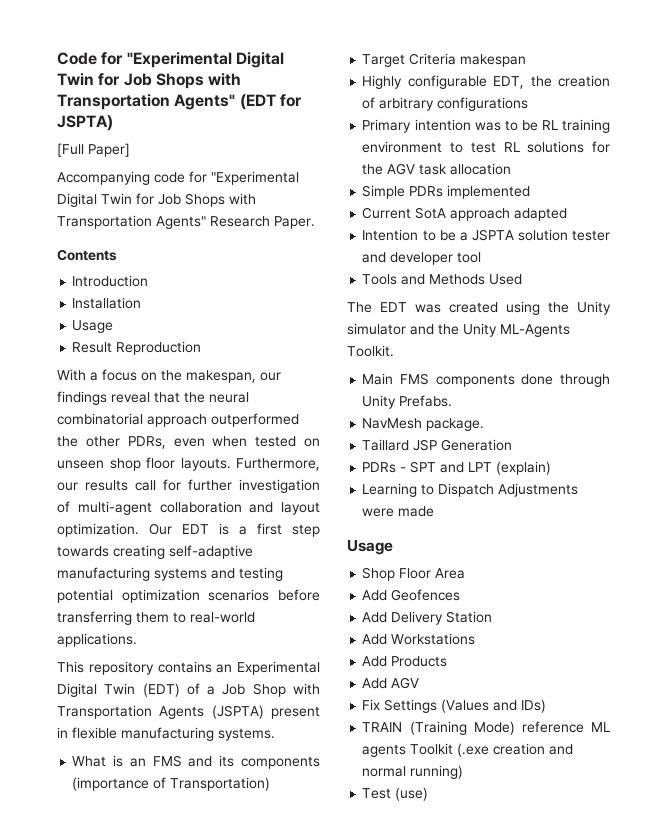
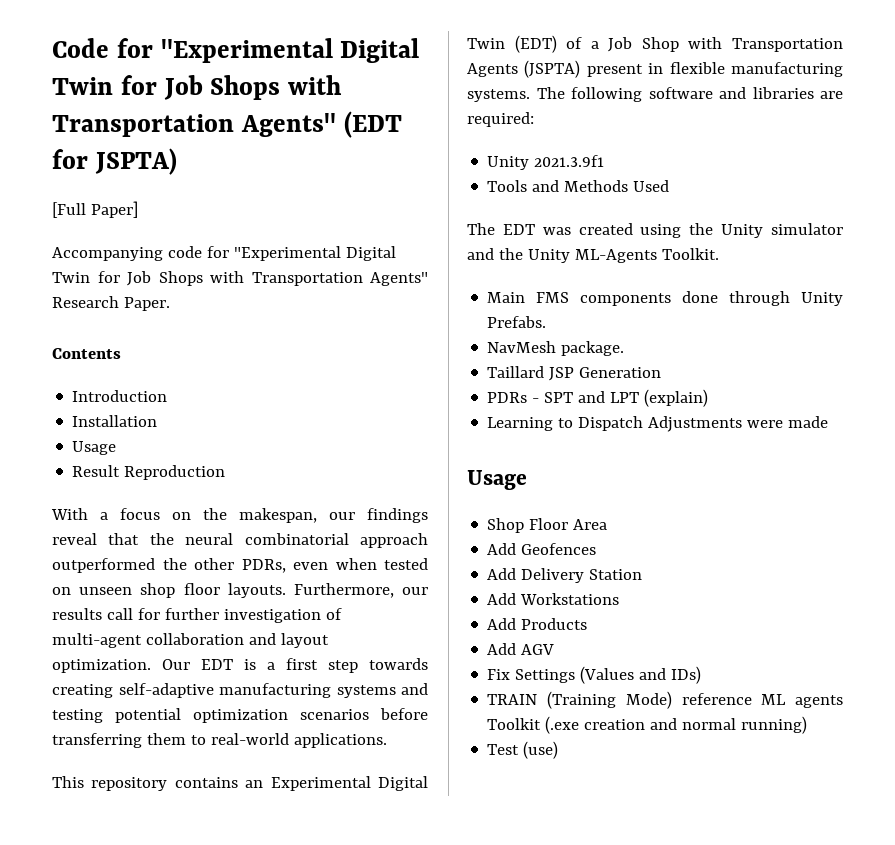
- This repository contains an Experimental Digital Twin (EDT) of a Job Shop with Transportation Agents (JSPTA) present in flexible manufacturing systems.
- What is an FMS and its components (importance of Transportation)
- Target Criteria makespan
- Highly configurable EDT, the creation of arbitrary configurations
- Primary intention was to be RL training environment to test RL solutions for the AGV task allocation
- Simple PDRs implemented
- Current SotA approach adapted
- Intention to be a JSPTA solution tester and developer tool
+ This repository contains an Experimental Digital Twin (EDT) of a Job Shop with Transportation Agents (JSPTA) present in flexible manufacturing systems. The following software and libraries are required:
+ Unity 2021.3.9f1

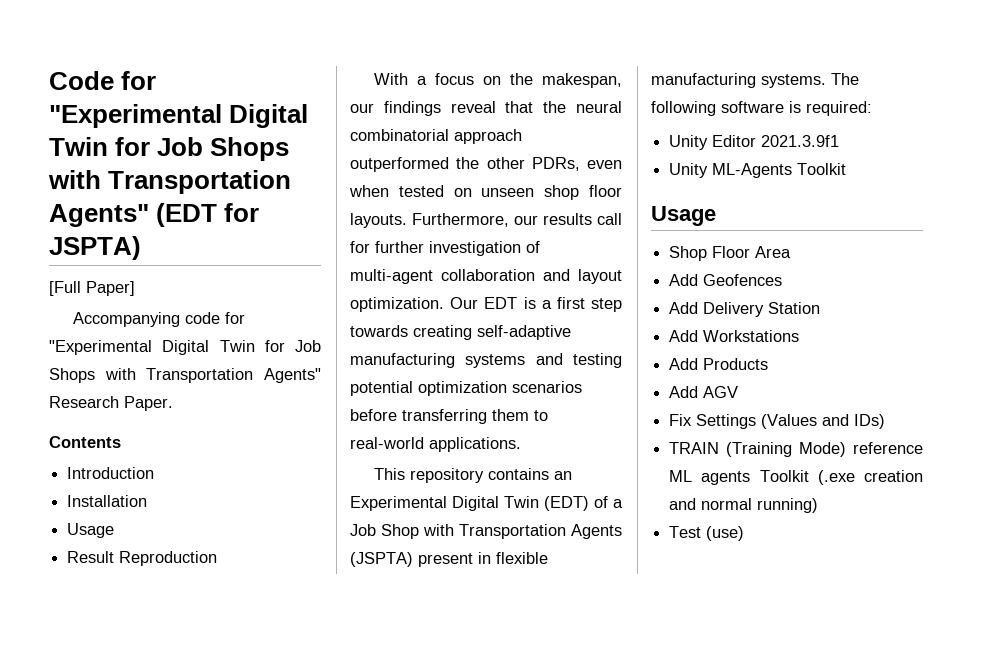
- The following software and libraries are required:
+ The following software is required:
- Unity 2021.3.9f1
+ Unity Editor 2021.3.9f1
- Tools and Methods Used
- The EDT was created using the Unity simulator and the Unity ML-Agents Toolkit.
- Main FMS components done through Unity Prefabs.
- NavMesh package.
- Taillard JSP Generation
- PDRs - SPT and LPT (explain)
- Learning to Dispatch Adjustments were made
+ Unity ML-Agents Toolkit

